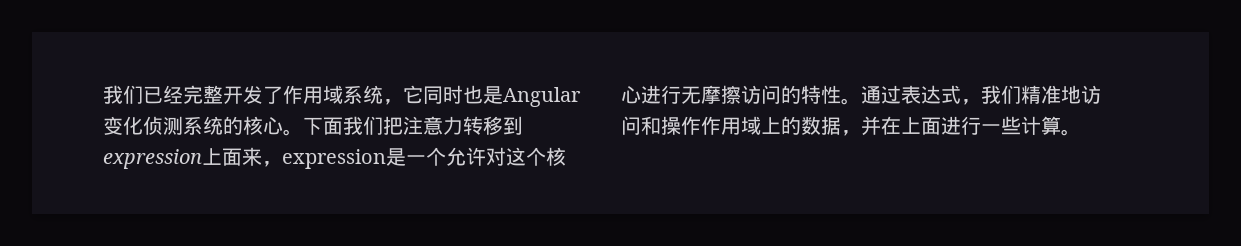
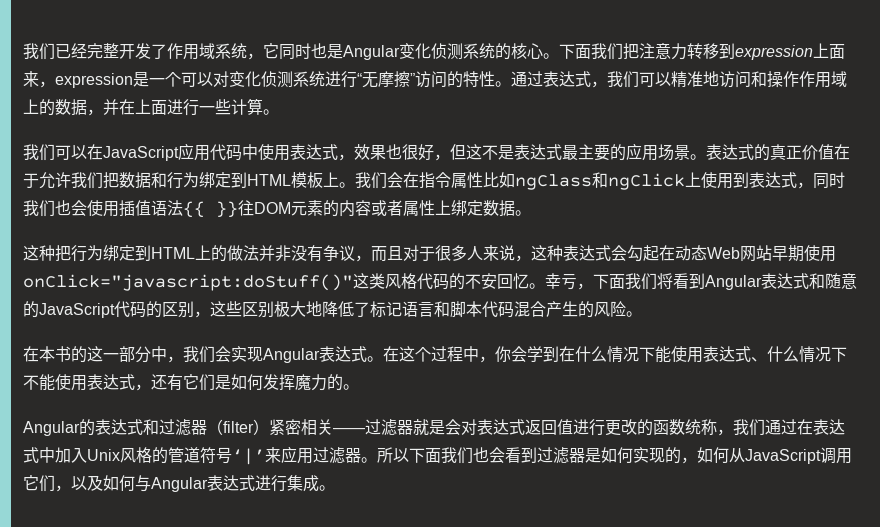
- 下面我们把注意力转移到expression上面来，expression是一个允许对这个核心进行无摩擦访问的特性。
+ 下面我们把注意力转移到expression上面来，expression是一个可以对变化侦测系统进行“无摩擦”访问的特性。
- 通过表达式，我们精准地访问和操作作用域上的数据，并在上面进行一些计算。
+ 通过表达式，我们可以精准地访问和操作作用域上的数据，并在上面进行一些计算。
+ 我们可以在JavaScript应用代码中使用表达式，效果也很好，但这不是表达式最主要的应用场景。表达式的真正价值在于允许我们把数据和行为绑定到HTML模板上。我们会在指令属性比如ngClass和ngClick上使用到表达式，同时我们也会使用插值语法{{ }}往DOM元素的内容或者属性上绑定数据。
+ 这种把行为绑定到HTML上的做法并非没有争议，而且对于很多人来说，这种表达式会勾起在动态Web网站早期使用onClick="javascript:doStuff()"这类风格代码的不安回忆。幸亏，下面我们将看到Angular表达式和随意的JavaScript代码的区别，这些区别极大地降低了标记语言和脚本代码混合产生的风险。
+ 在本书的这一部分中，我们会实现Angular表达式。在这个过程中，你会学到在什么情况下能使用表达式、什么情况下不能使用表达式，还有它们是如何发挥魔力的。
+ Angular的表达式和过滤器（filter）紧密相关——过滤器就是会对表达式返回值进行更改的函数统称，我们通过在表达式中加入Unix风格的管道符号‘|’来应用过滤器。所以下面我们也会看到过滤器是如何实现的，如何从JavaScript调用它们，以及如何与Angular表达式进行集成。

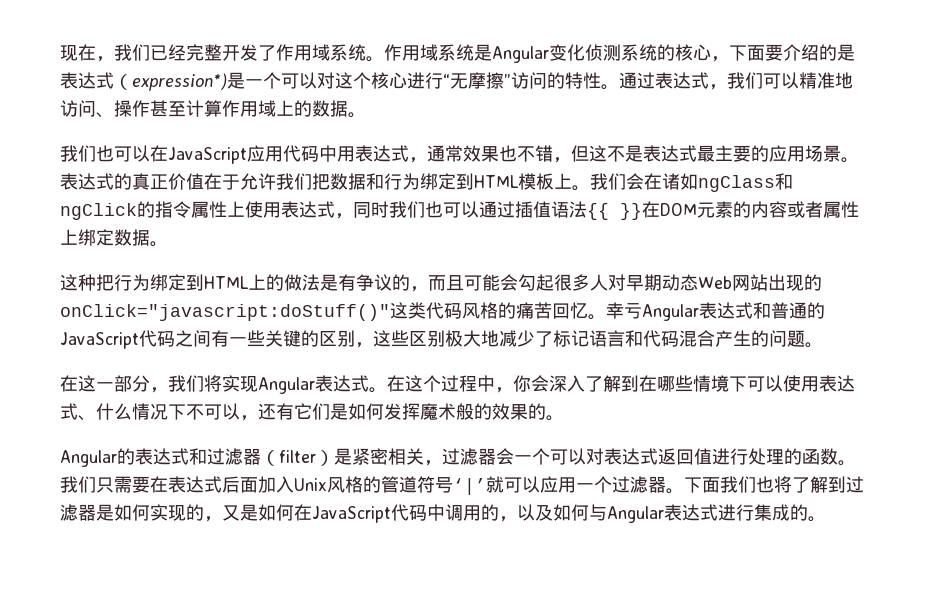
- 我们已经完整开发了作用域系统，它同时也是Angular变化侦测系统的核心。下面我们把注意力转移到expression上面来，expression是一个可以对变化侦测系统进行“无摩擦”访问的特性。
+ 现在，我们已经完整开发了作用域系统。作用域系统是Angular变化侦测系统的核心，下面要介绍的是表达式（expression*)是一个可以对这个核心进行“无摩擦”访问的特性。
- 通过表达式，我们可以精准地访问和操作作用域上的数据，并在上面进行一些计算。
+ 通过表达式，我们可以精准地访问、操作甚至计算作用域上的数据。
- 我们可以在JavaScript应用代码中使用表达式，效果也很好，但这不是表达式最主要的应用场景。
+ 我们也可以在JavaScript应用代码中用表达式，通常效果也不错，但这不是表达式最主要的应用场景。
- 我们会在指令属性比如ngClass和ngClick上使用到表达式，同时我们也会使用插值语法{{ }}往DOM元素的内容或者属性上绑定数据。
+ 我们会在诸如ngClass和ngClick的指令属性上使用表达式，同时我们也可以通过插值语法{{ }}在DOM元素的内容或者属性上绑定数据。
- 这种把行为绑定到HTML上的做法并非没有争议，而且对于很多人来说，这种表达式会勾起在动态Web网站早期使用onClick="javascript:doStuff()"这类风格代码的不安回忆。幸亏，下面我们将看到Angular表达式和随意的JavaScript代码的区别，这些区别极大地降低了标记语言和脚本代码混合产生的风险。
+ 这种把行为绑定到HTML上的做法是有争议的，而且可能会勾起很多人对早期动态Web网站出现的onClick="javascript:doStuff()"这类代码风格的痛苦回忆。幸亏Angular表达式和普通的JavaScript代码之间有一些关键的区别，这些区别极大地减少了标记语言和代码混合产生的问题。
- 在本书的这一部分中，我们会实现Angular表达式。
+ 在这一部分，我们将实现Angular表达式。
- 在这个过程中，你会学到在什么情况下能使用表达式、什么情况下不能使用表达式，还有它们是如何发挥魔力的。
+ 在这个过程中，你会深入了解到在哪些情境下可以使用表达式、什么情况下不可以，还有它们是如何发挥魔术般的效果的。
- Angular的表达式和过滤器（filter）紧密相关——过滤器就是会对表达式返回值进行更改的函数统称，我们通过在表达式中加入Unix风格的管道符号‘|’来应用过滤器。
+ Angular的表达式和过滤器（filter）是紧密相关，过滤器会一个可以对表达式返回值进行处理的函数。我们只需要在表达式后面加入Unix风格的管道符号‘|’就可以应用一个过滤器。
- 所以下面我们也会看到过滤器是如何实现的，如何从JavaScript调用它们，以及如何与Angular表达式进行集成。
+ 下面我们也将了解到过滤器是如何实现的，又是如何在JavaScript代码中调用的，以及如何与Angular表达式进行集成的。

